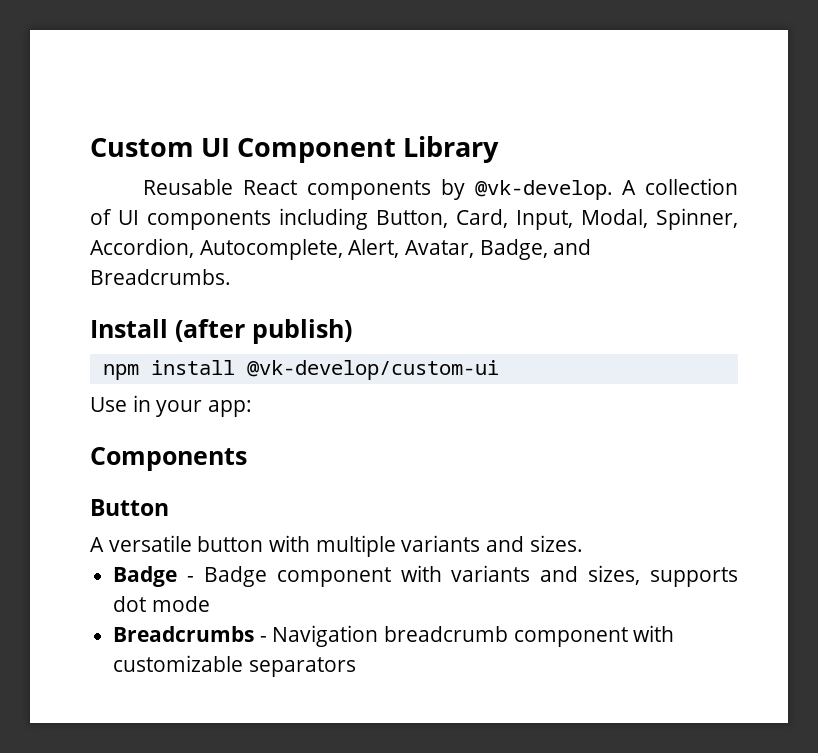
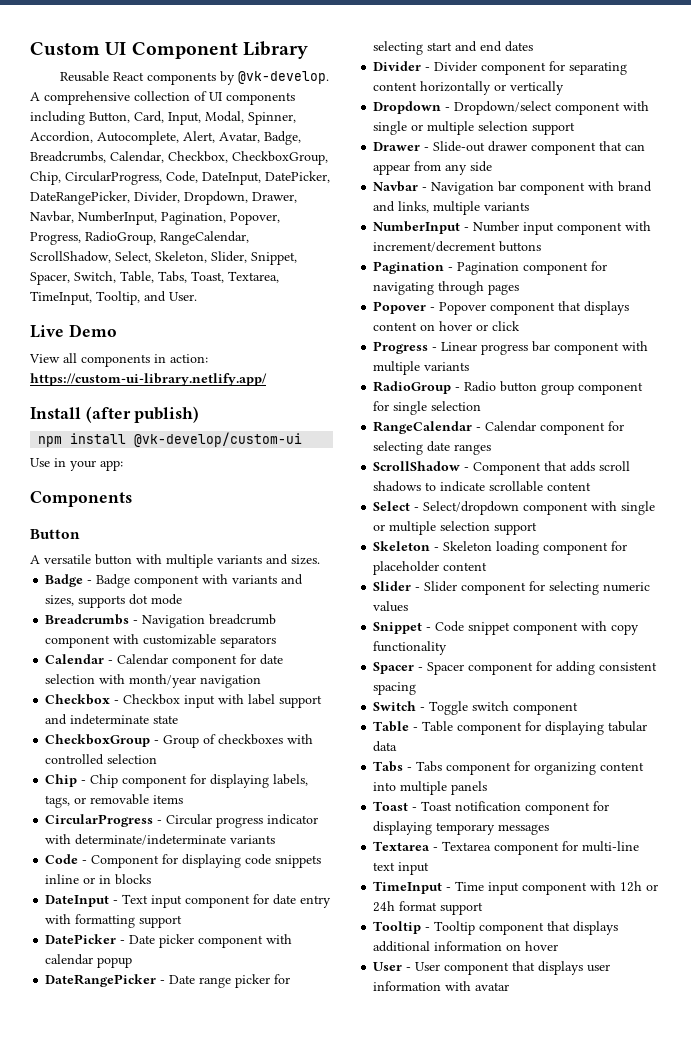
- A collection of UI components including Button, Card, Input, Modal, Spinner, Accordion, Autocomplete, Alert, Avatar, Badge, and Breadcrumbs.
+ A comprehensive collection of UI components including Button, Card, Input, Modal, Spinner, Accordion, Autocomplete, Alert, Avatar, Badge, Breadcrumbs, Calendar, Checkbox, CheckboxGroup, Chip, CircularProgress, Code, DateInput, DatePicker, DateRangePicker, Divider, Dropdown, Drawer, Navbar, NumberInput, Pagination, Popover, Progress, RadioGroup, RangeCalendar, ScrollShadow, Select, Skeleton, Slider, Snippet, Spacer, Switch, Table, Tabs, Toast, Textarea, TimeInput, Tooltip, and User.
+ Live Demo
+ View all components in action: https://custom-ui-library.netlify.app/
+ Calendar - Calendar component for date selection with month/year navigation
+ Checkbox - Checkbox input with label support and indeterminate state
+ CheckboxGroup - Group of checkboxes with controlled selection
+ Chip - Chip component for displaying labels, tags, or removable items
+ CircularProgress - Circular progress indicator with determinate/indeterminate variants
+ Code - Component for displaying code snippets inline or in blocks
+ DateInput - Text input component for date entry with formatting support
+ DatePicker - Date picker component with calendar popup
+ DateRangePicker - Date range picker for selecting start and end dates
+ Divider - Divider component for separating content horizontally or vertically
+ Dropdown - Dropdown/select component with single or multiple selection support
+ Drawer - Slide-out drawer component that can appear from any side
+ Navbar - Navigation bar component with brand and links, multiple variants
+ NumberInput - Number input component with increment/decrement buttons
+ Pagination - Pagination component for navigating through pages
+ Popover - Popover component that displays content on hover or click
+ Progress - Linear progress bar component with multiple variants
+ RadioGroup - Radio button group component for single selection
+ RangeCalendar - Calendar component for selecting date ranges
+ ScrollShadow - Component that adds scroll shadows to indicate scrollable content
+ Select - Select/dropdown component with single or multiple selection support
+ Skeleton - Skeleton loading component for placeholder content
+ Slider - Slider component for selecting numeric values
+ Snippet - Code snippet component with copy functionality
+ Spacer - Spacer component for adding consistent spacing
+ Switch - Toggle switch component
+ Table - Table component for displaying tabular data
+ Tabs - Tabs component for organizing content into multiple panels
+ Toast - Toast notification component for displaying temporary messages
+ Textarea - Textarea component for multi-line text input
+ TimeInput - Time input component with 12h or 24h format support
+ Tooltip - Tooltip component that displays additional information on hover
+ User - User component that displays user information with avatar

